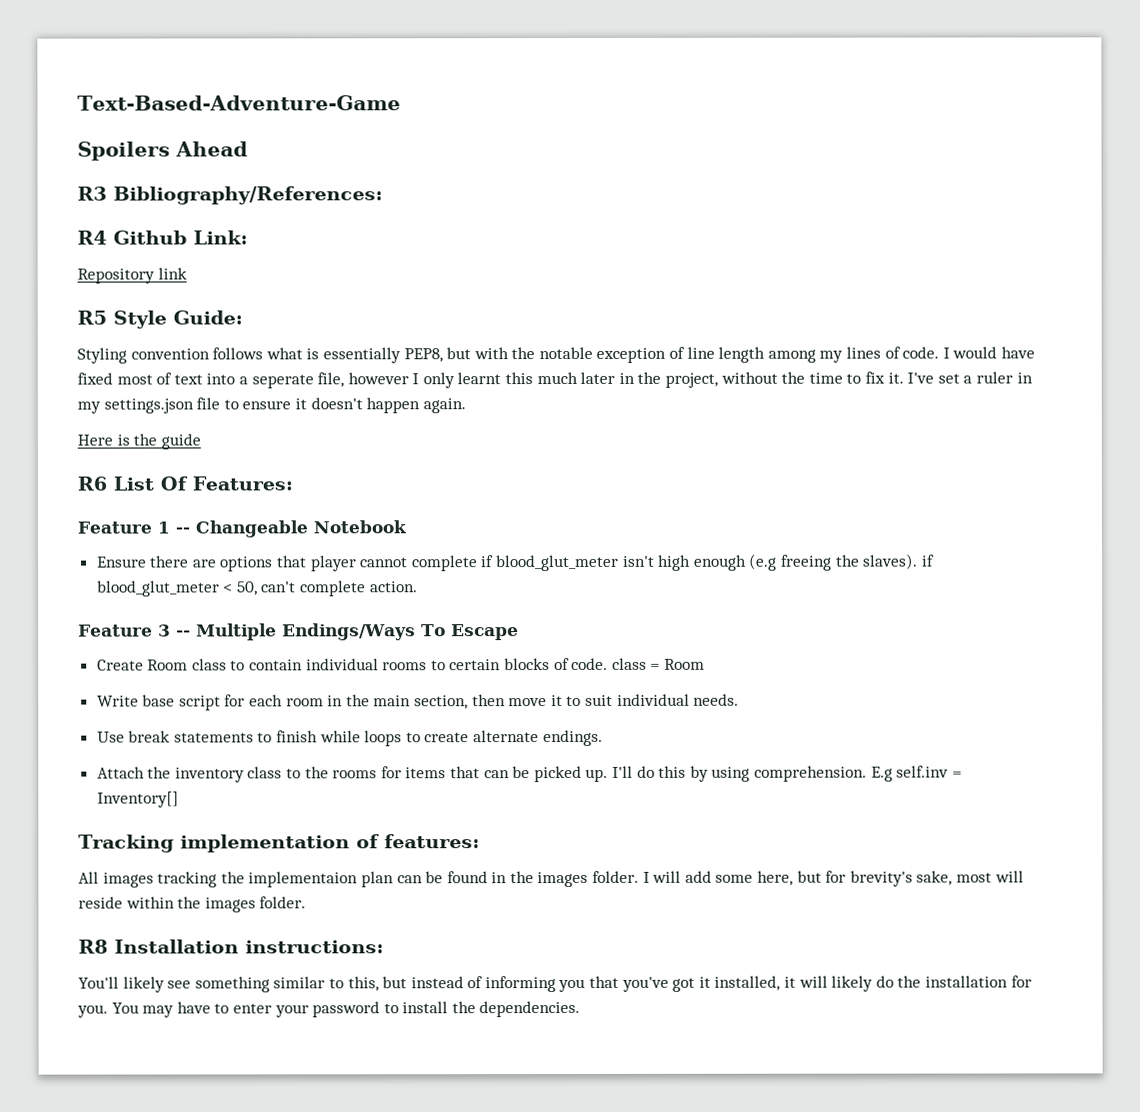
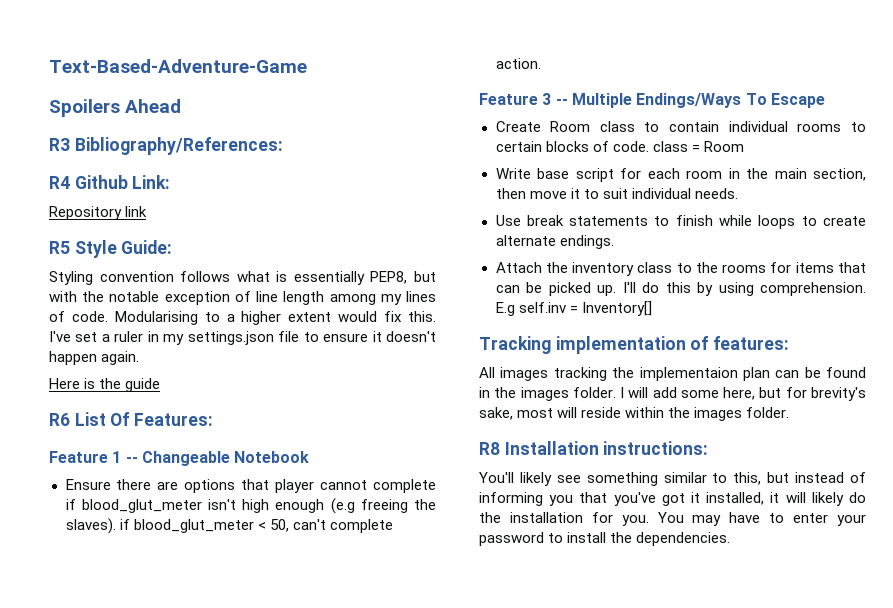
- I would have fixed most of text into a seperate file, however I only learnt this much later in the project, without the time to fix it.
+ Modularising to a higher extent would fix this.

